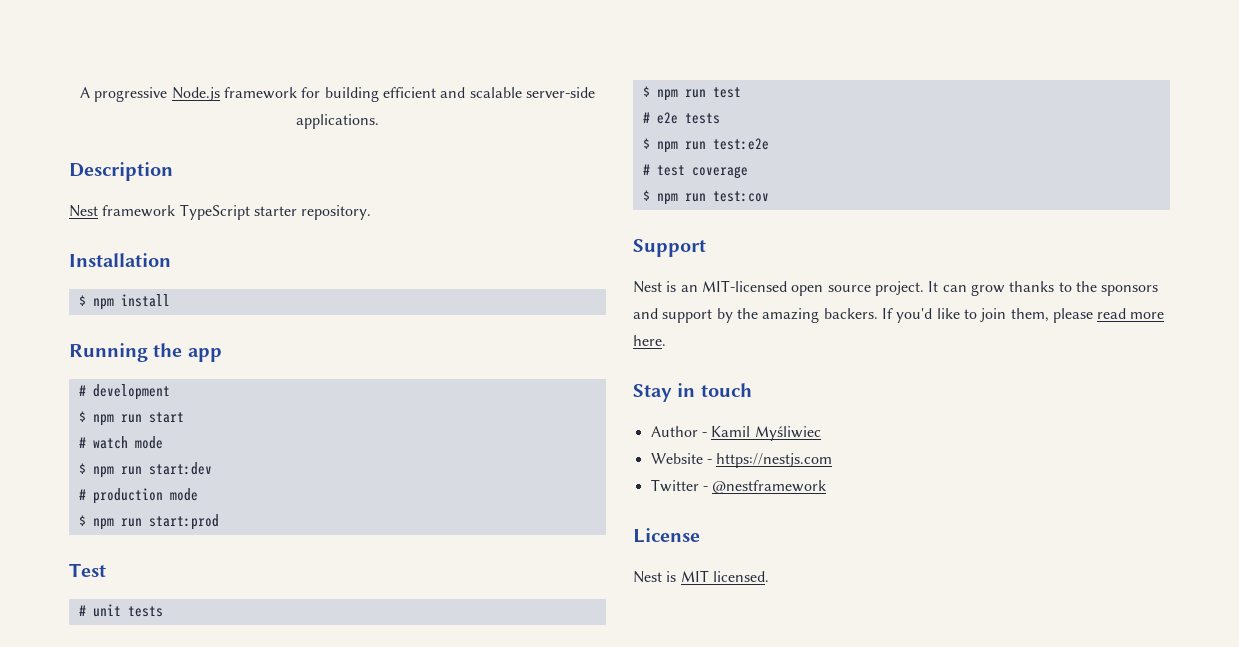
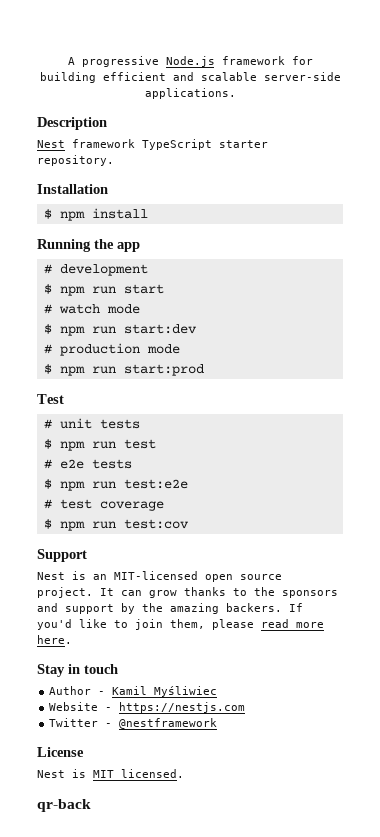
+ qr-back

